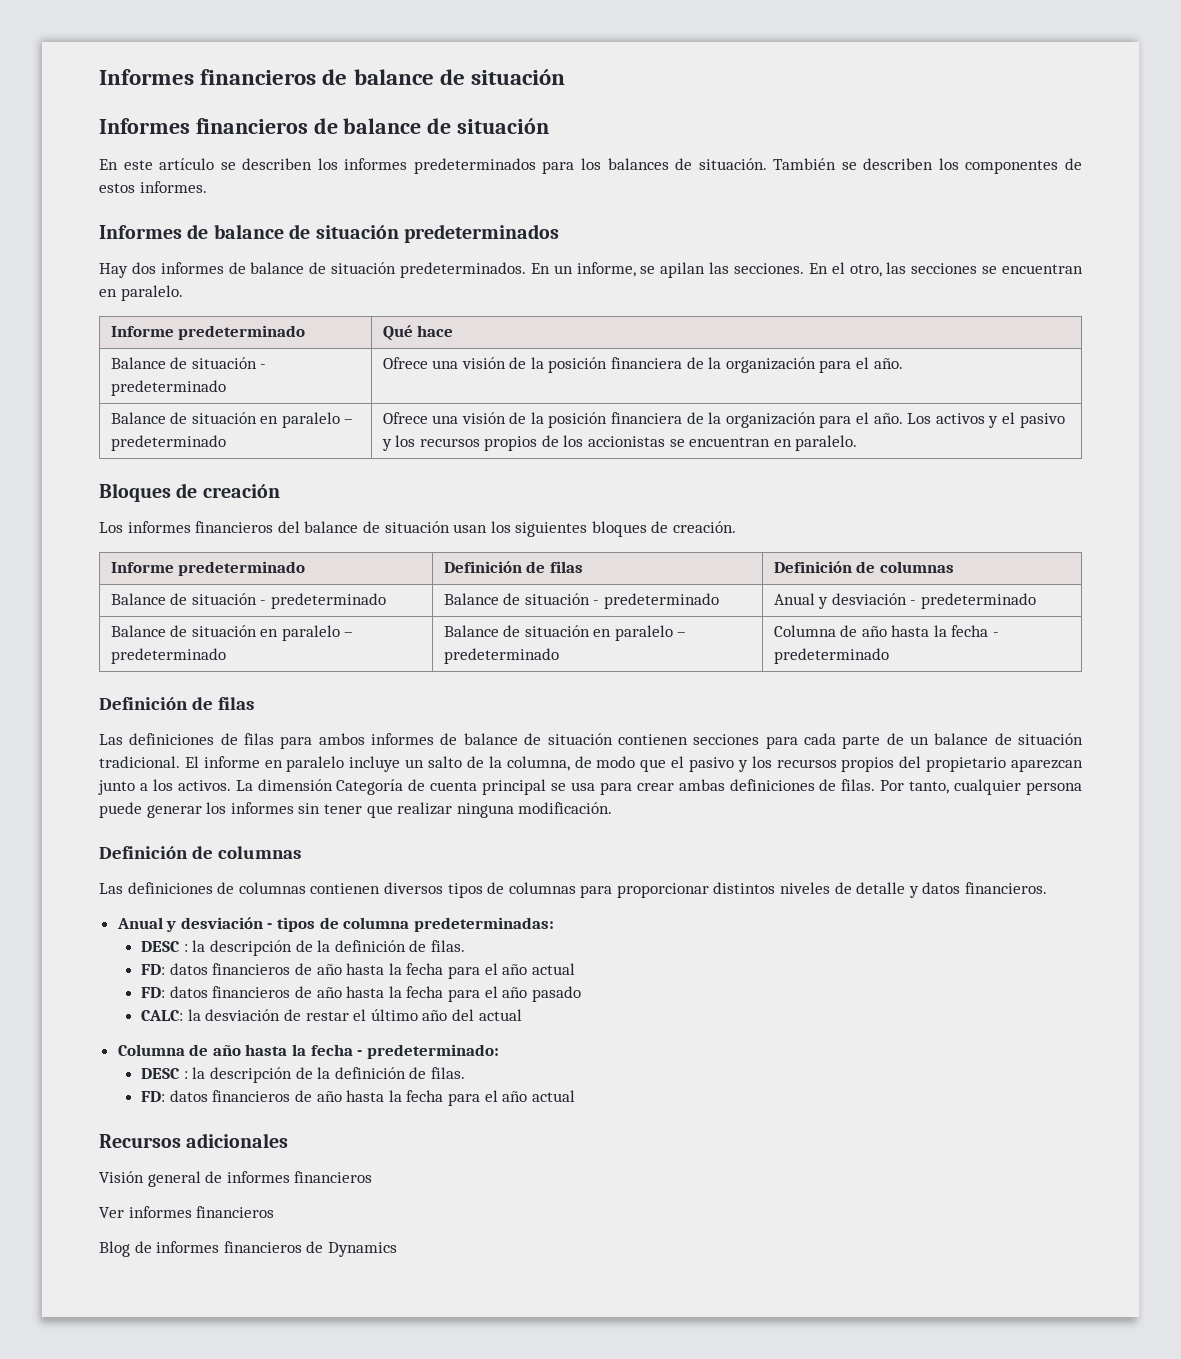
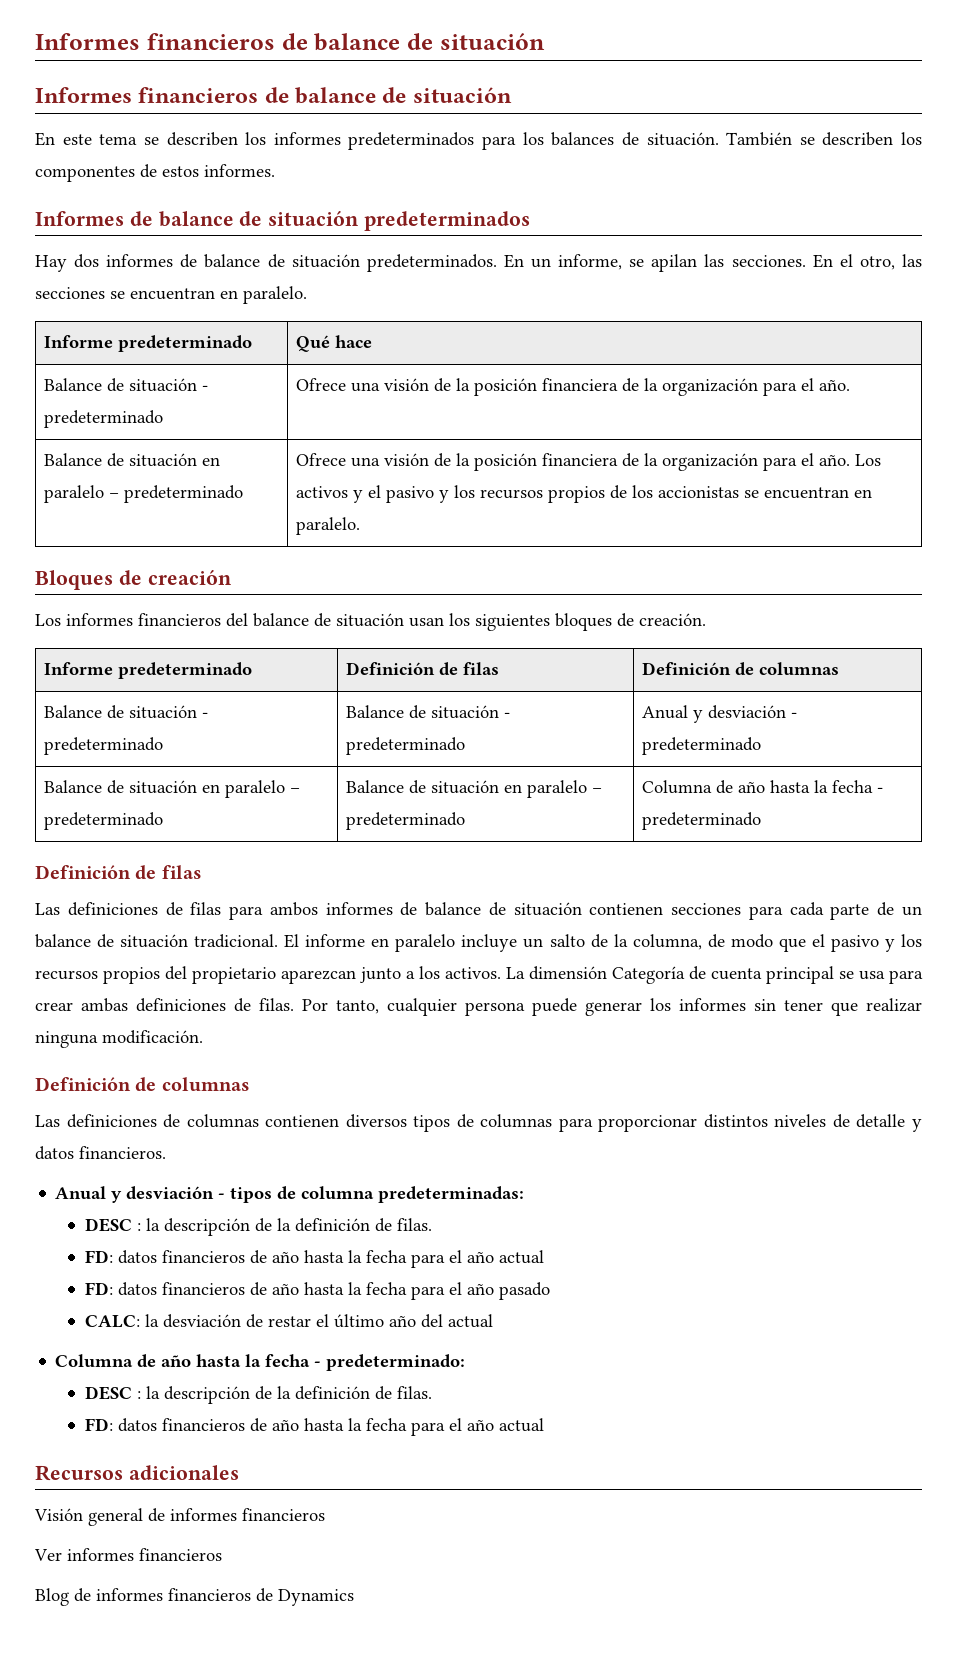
- En este artículo se describen los informes predeterminados para los balances de situación.
+ En este tema se describen los informes predeterminados para los balances de situación.

